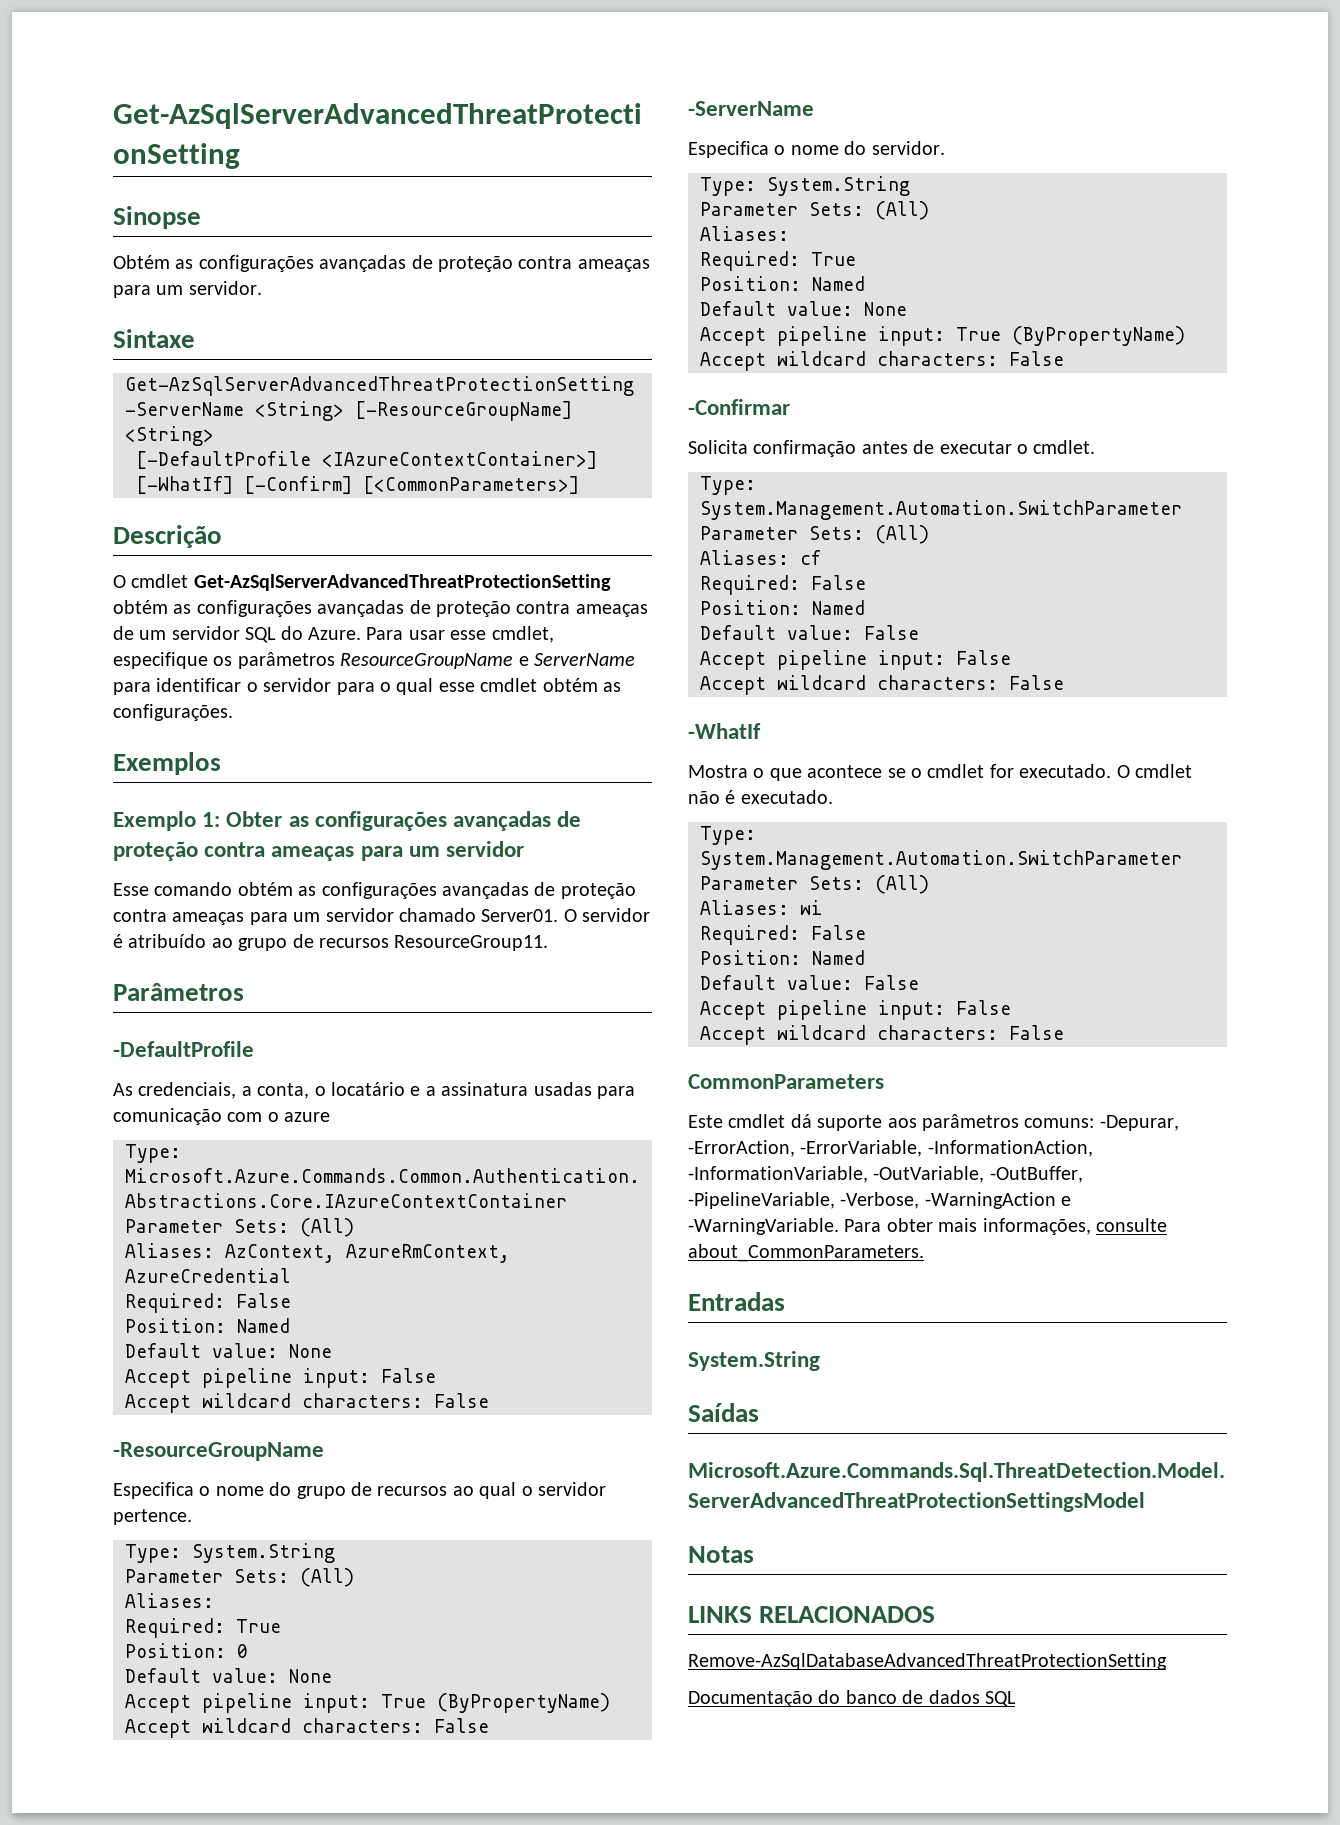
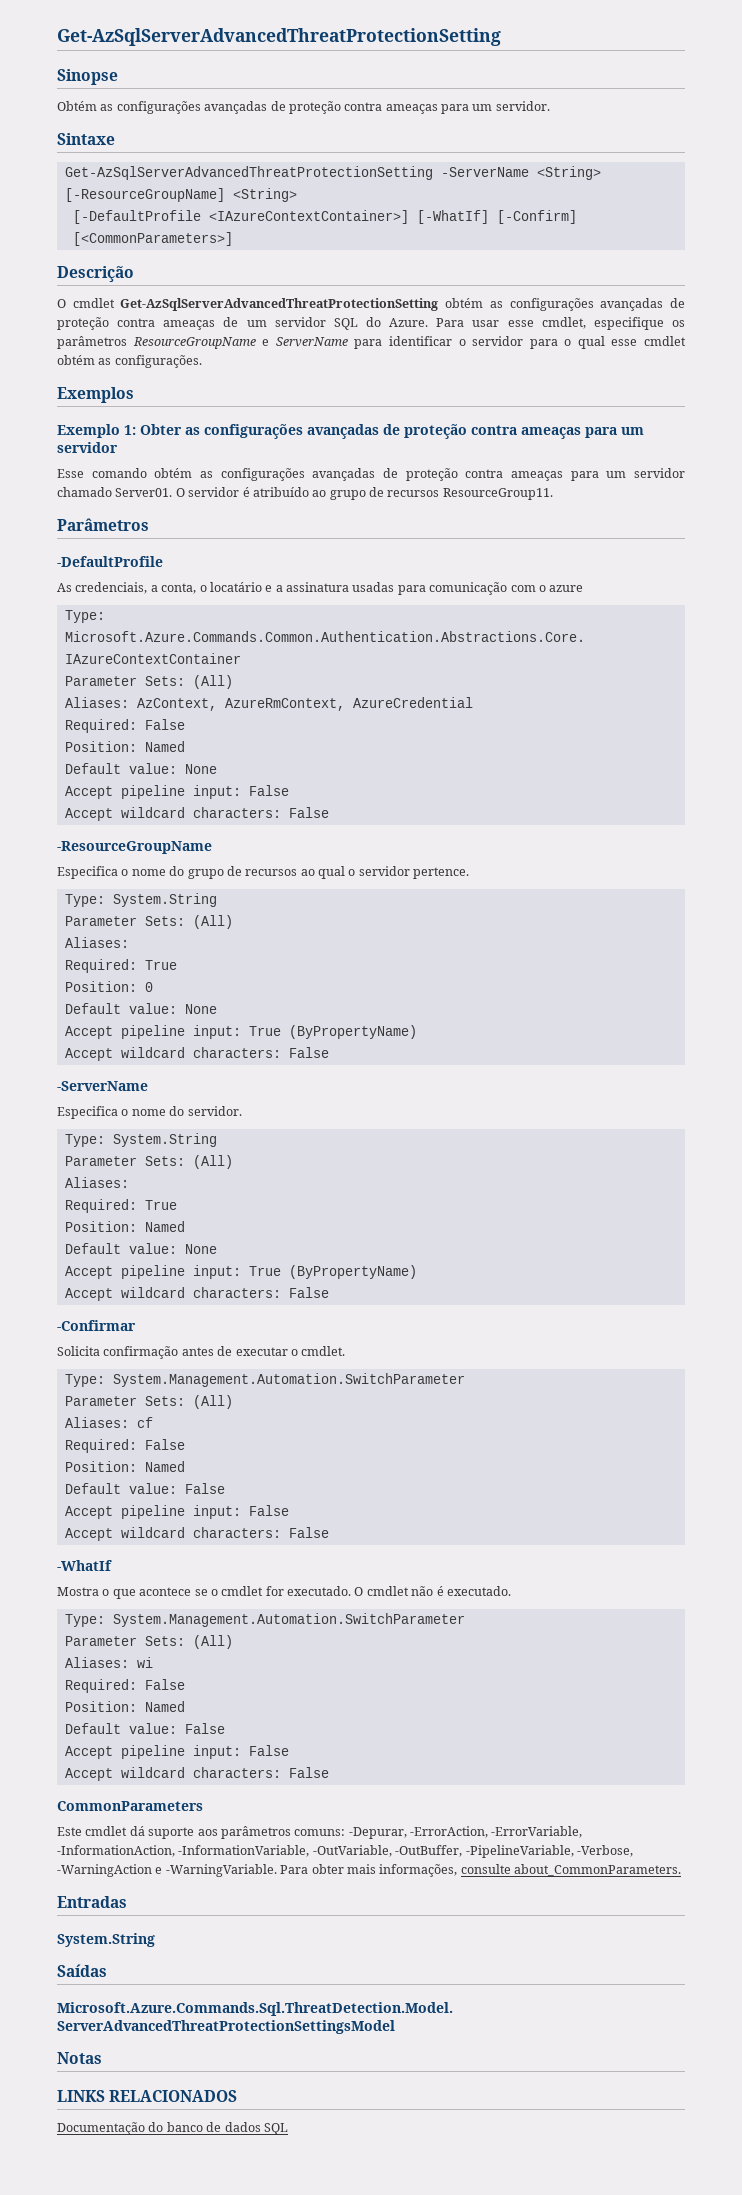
- Remove-AzSqlDatabaseAdvancedThreatProtectionSetting

